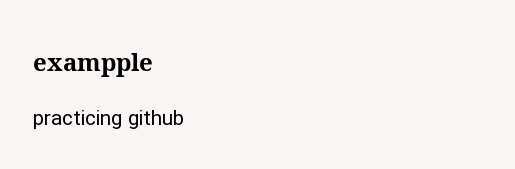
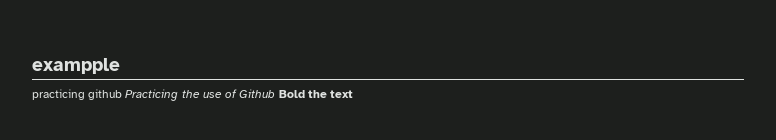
- practicing github
+ practicing github Practicing the use of Github Bold the text

